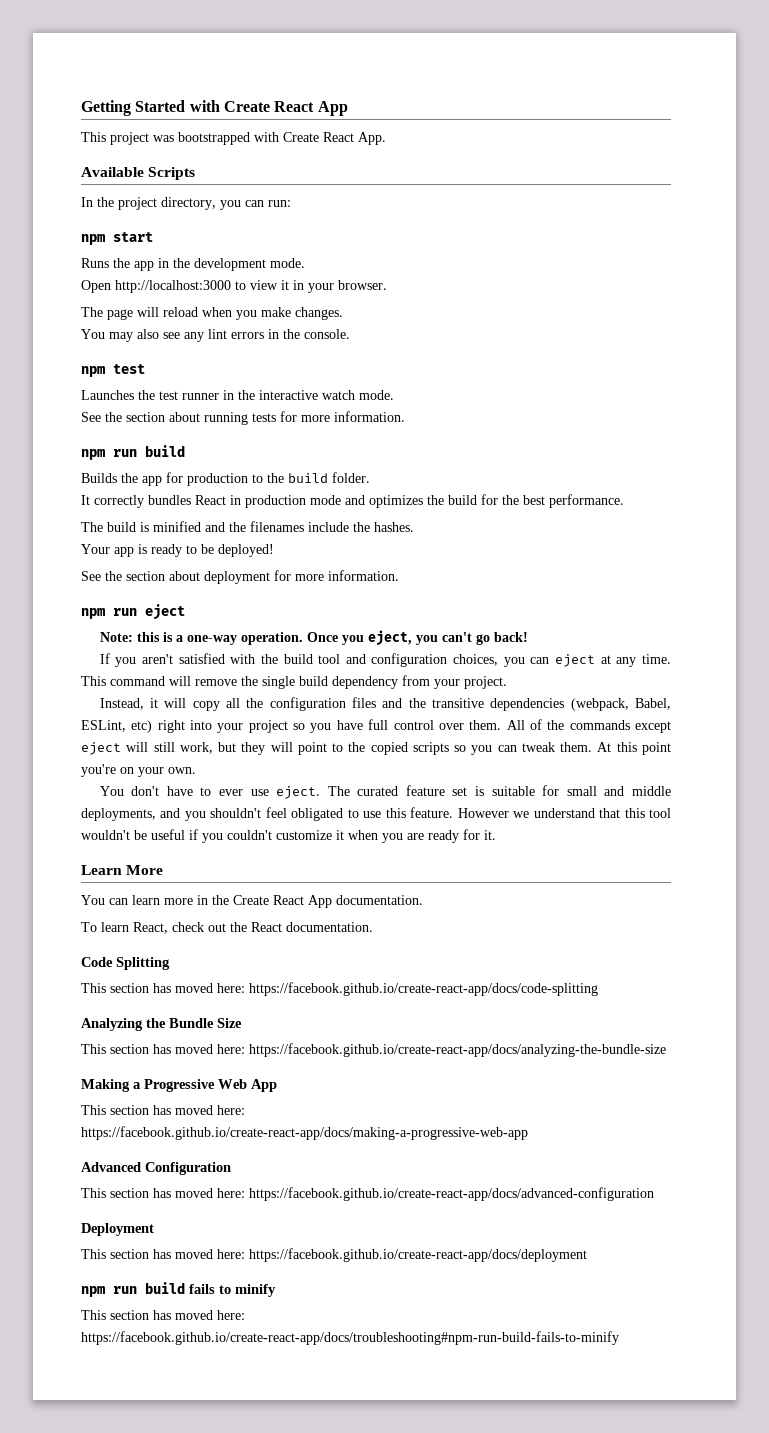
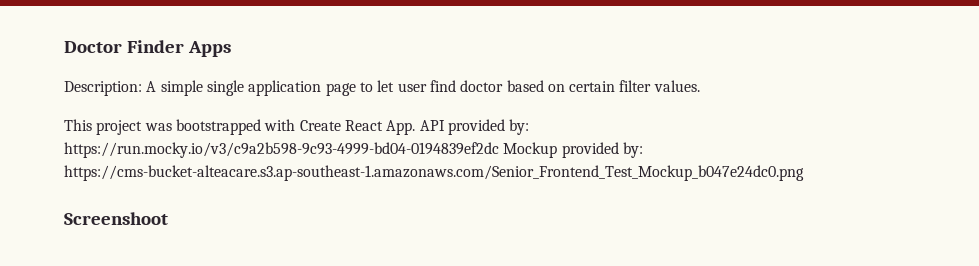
- Getting Started with Create React App
+ Doctor Finder Apps
+ Description: A simple single application page to let user find doctor based on certain filter values.
- This project was bootstrapped with Create React App.
- Available Scripts
- In the project directory, you can run:
- npm start
- Runs the app in the development mode.
- Open http://localhost:3000 to view it in your browser.
- The page will reload when you make changes.
- You may also see any lint errors in the console.
- npm test
- Launches the test runner in the interactive watch mode.
- See the section about running tests for more information.
- npm run build
- Builds the app for production to the build folder.
- It correctly bundles React in production mode and optimizes the build for the best performance.
- The build is minified and the filenames include the hashes.
- Your app is ready to be deployed!
- See the section about deployment for more information.
- npm run eject
- Note: this is a one-way operation. Once you eject, you can't go back!
- If you aren't satisfied with the build tool and configuration choices, you can eject at any time. This command will remove the single build dependency from your project.
- Instead, it will copy all the configuration files and the transitive dependencies (webpack, Babel, ESLint, etc) right into your project so you have full control over them. All of the commands except eject will still work, but they will point to the copied scripts so you can tweak them. At this point you're on your own.
- You don't have to ever use eject. The curated feature set is suitable for small and middle deployments, and you shouldn't feel obligated to use this feature. However we understand that this tool wouldn't be useful if you couldn't customize it when you are ready for it.
- Learn More
- You can learn more in the Create React App documentation.
- To learn React, check out the React documentation.
- Code Splitting
- This section has moved here: https://facebook.github.io/create-react-app/docs/code-splitting
- Analyzing the Bundle Size
- This section has moved here: https://facebook.github.io/create-react-app/docs/analyzing-the-bundle-size
- Making a Progressive Web App
- This section has moved here: https://facebook.github.io/create-react-app/docs/making-a-progressive-web-app
- Advanced Configuration
- This section has moved here: https://facebook.github.io/create-react-app/docs/advanced-configuration
- Deployment
- This section has moved here: https://facebook.github.io/create-react-app/docs/deployment
- npm run build fails to minify
- This section has moved here: https://facebook.github.io/create-react-app/docs/troubleshooting#npm-run-build-fails-to-minify
+ This project was bootstrapped with Create React App. API provided by: https://run.mocky.io/v3/c9a2b598-9c93-4999-bd04-0194839ef2dc Mockup provided by: https://cms-bucket-alteacare.s3.ap-southeast-1.amazonaws.com/Senior_Frontend_Test_Mockup_b047e24dc0.png
+ Screenshoot

